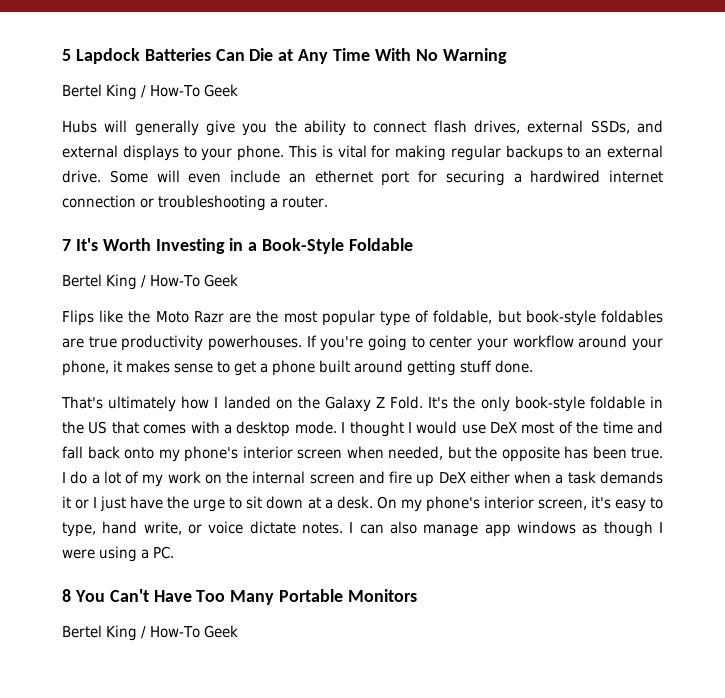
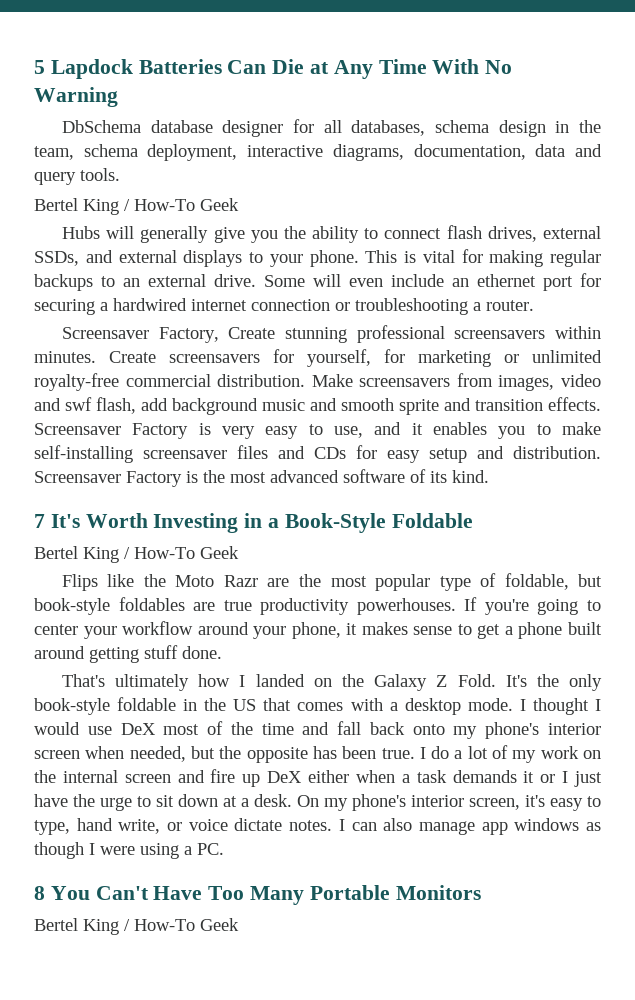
+ DbSchema database designer for all databases, schema design in the team, schema deployment, interactive diagrams, documentation, data and query tools.
+ Screensaver Factory, Create stunning professional screensavers within minutes. Create screensavers for yourself, for marketing or unlimited royalty-free commercial distribution. Make screensavers from images, video and swf flash, add background music and smooth sprite and transition effects. Screensaver Factory is very easy to use, and it enables you to make self-installing screensaver files and CDs for easy setup and distribution. Screensaver Factory is the most advanced software of its kind.

